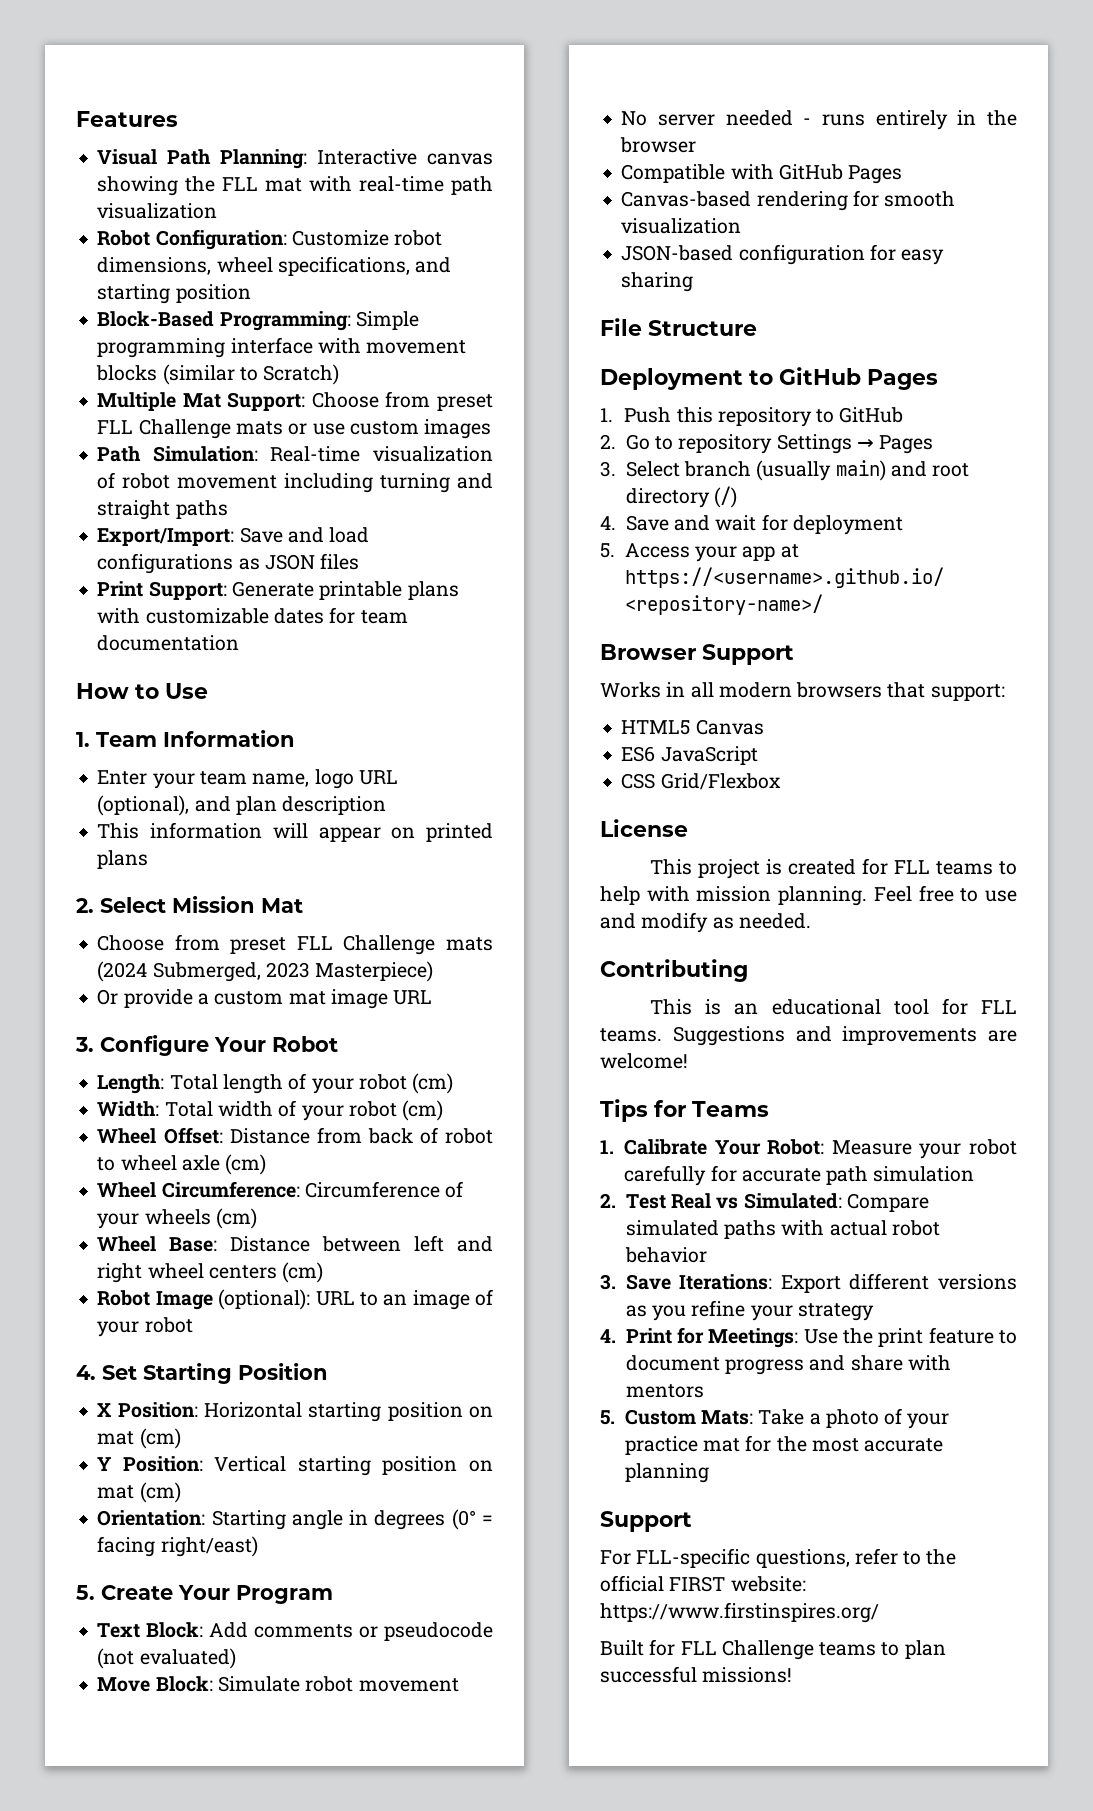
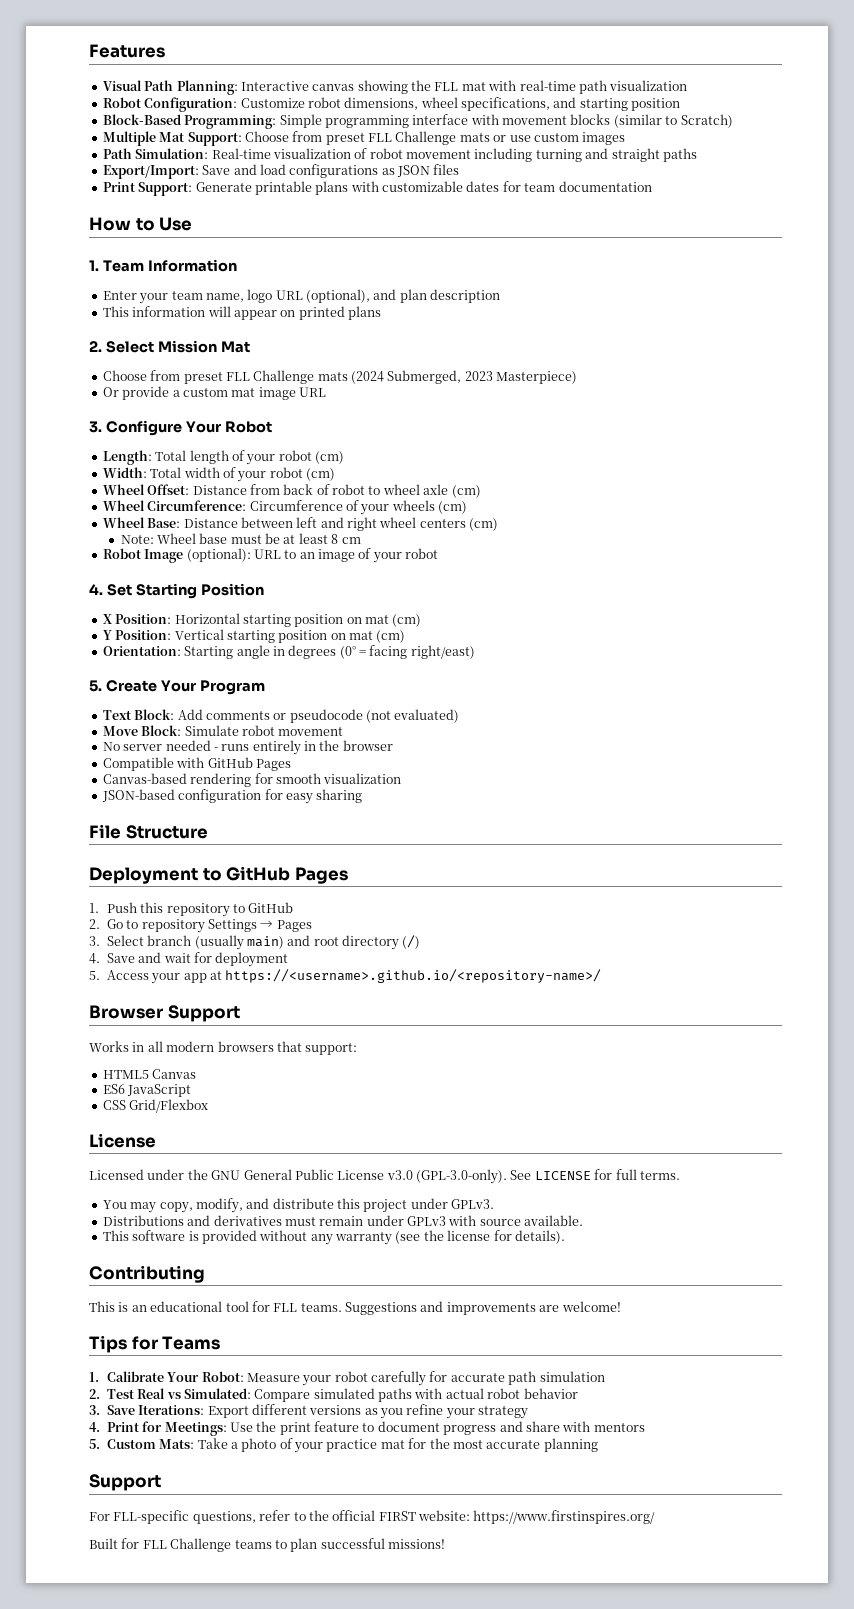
+ Note: Wheel base must be at least 8 cm
- This project is created for FLL teams to help with mission planning. Feel free to use and modify as needed.
+ Licensed under the GNU General Public License v3.0 (GPL-3.0-only). See LICENSE for full terms.
+ You may copy, modify, and distribute this project under GPLv3.
+ Distributions and derivatives must remain under GPLv3 with source available.
+ This software is provided without any warranty (see the license for details).

